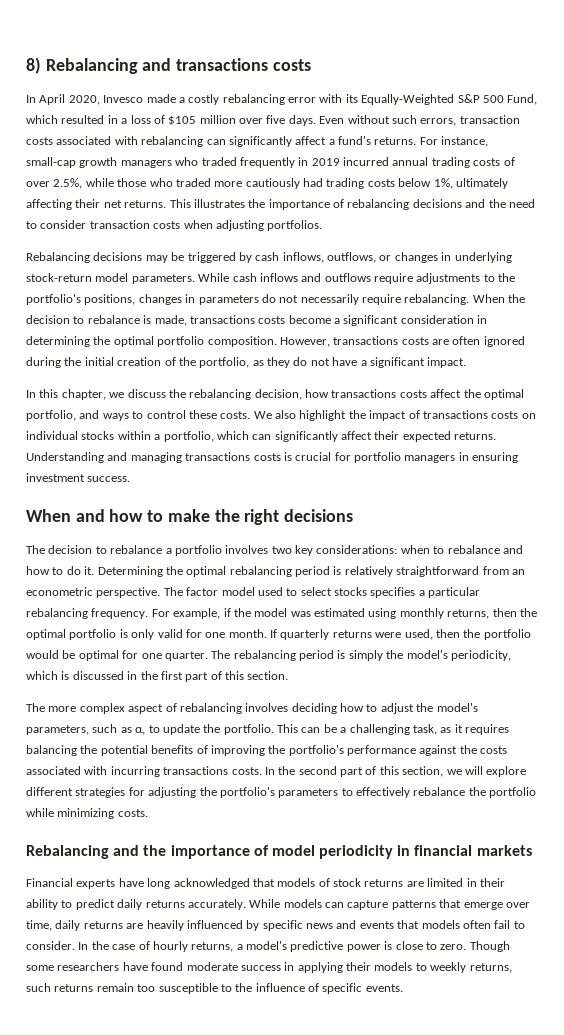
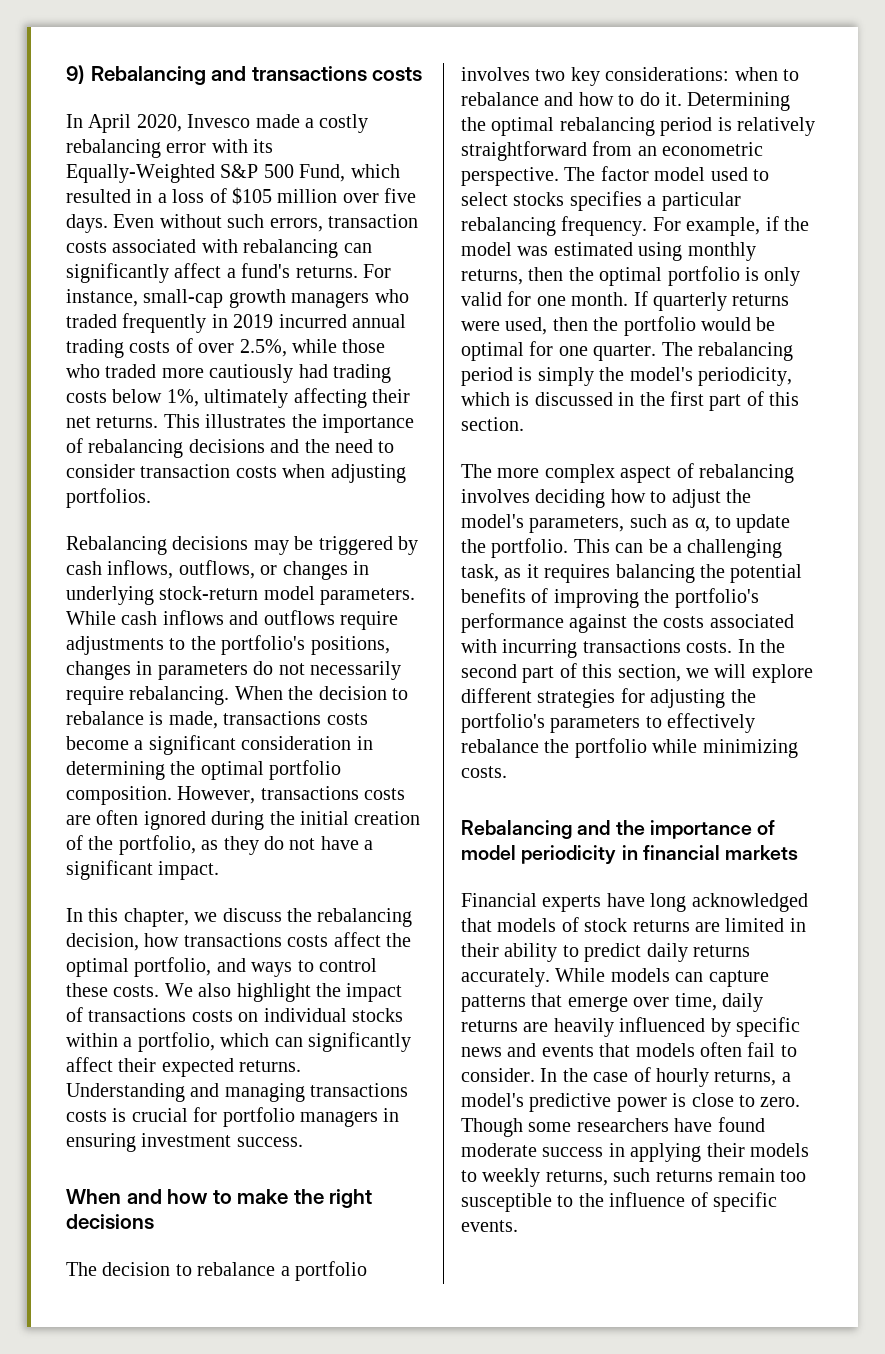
- 8) Rebalancing and transactions costs
+ 9) Rebalancing and transactions costs

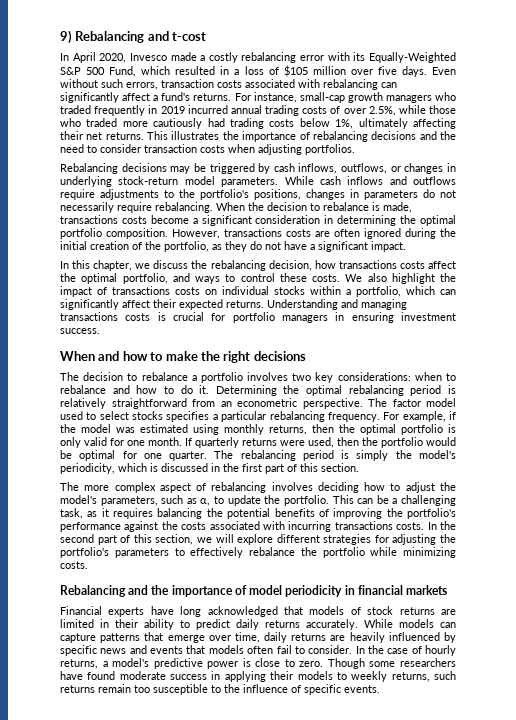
- 9) Rebalancing and transactions costs
+ 9) Rebalancing and t-cost

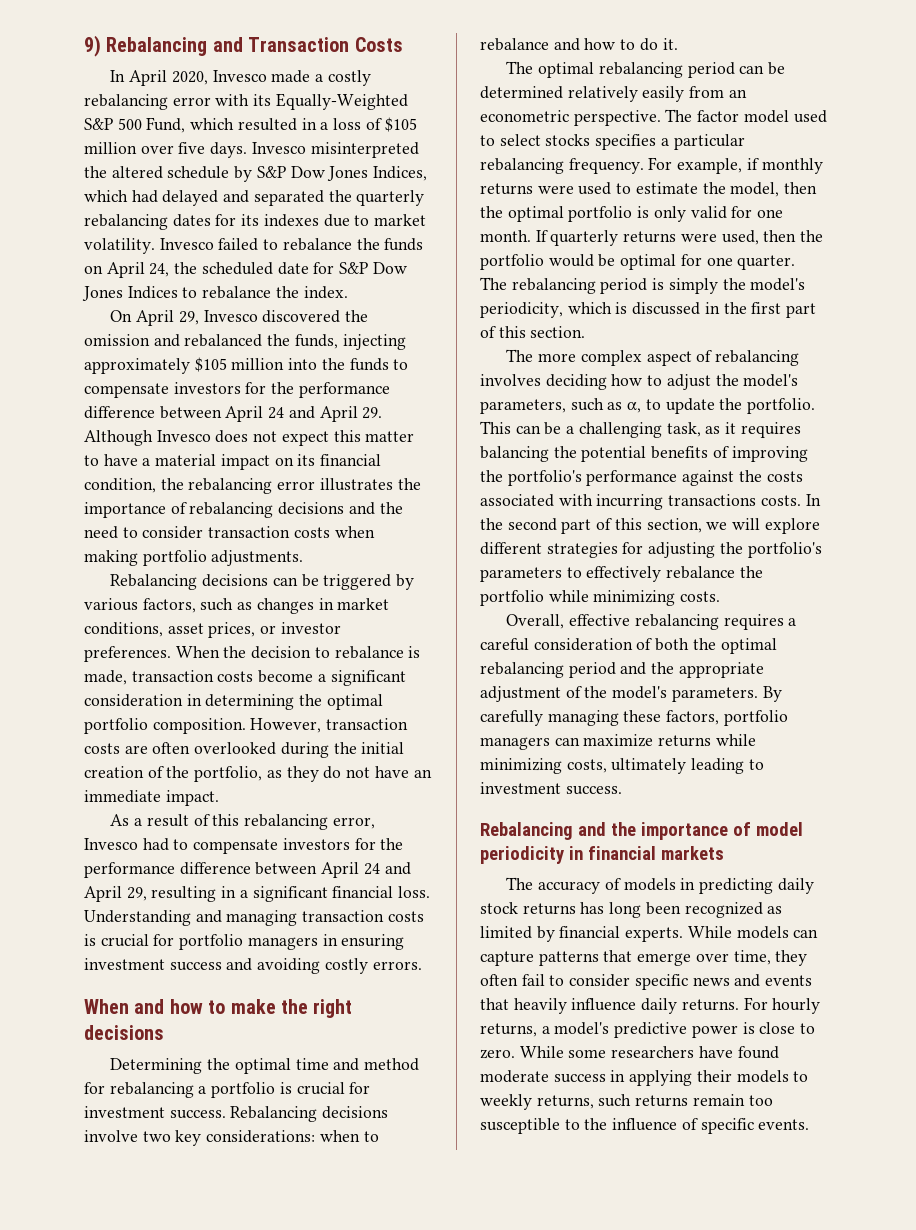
- 9) Rebalancing and t-cost
+ 9) Rebalancing and Transaction Costs
- Even without such errors, transaction costs associated with rebalancing can significantly affect a fund's returns. For instance, small-cap growth managers who traded frequently in 2019 incurred annual trading costs of over 2.5%, while those who traded more cautiously had trading costs below 1%, ultimately affecting their net returns. This illustrates the importance of rebalancing decisions and the need to consider transaction costs when adjusting portfolios.
- Rebalancing decisions may be triggered by cash inflows, outflows, or changes in underlying stock-return model parameters. While cash inflows and outflows require adjustments to the portfolio's positions, changes in parameters do not necessarily require rebalancing.
+ Invesco misinterpreted the altered schedule by S&P Dow Jones Indices, which had delayed and separated the quarterly rebalancing dates for its indexes due to market volatility. Invesco failed to rebalance the funds on April 24, the scheduled date for S&P Dow Jones Indices to rebalance the index.
+ On April 29, Invesco discovered the omission and rebalanced the funds, injecting approximately $105 million into the funds to compensate investors for the performance difference between April 24 and April 29. Although Invesco does not expect this matter to have a material impact on its financial condition, the rebalancing error illustrates the importance of rebalancing decisions and the need to consider transaction costs when making portfolio adjustments.
+ Rebalancing decisions can be triggered by various factors, such as changes in market conditions, asset prices, or investor preferences.
- When the decision to rebalance is made, transactions costs become a significant consideration in determining the optimal portfolio composition.
+ When the decision to rebalance is made, transaction costs become a significant consideration in determining the optimal portfolio composition.
- However, transactions costs are often ignored during the initial creation of the portfolio, as they do not have a significant impact.
- In this chapter, we discuss the rebalancing decision, how transactions costs affect the optimal portfolio, and ways to control these costs. We also highlight the impact of transactions costs on individual stocks within a portfolio, which can significantly affect their expected returns.
+ However, transaction costs are often overlooked during the initial creation of the portfolio, as they do not have an immediate impact.
+ As a result of this rebalancing error, Invesco had to compensate investors for the performance difference between April 24 and April 29, resulting in a significant financial loss.
- Understanding and managing transactions costs is crucial for portfolio managers in ensuring investment success.
+ Understanding and managing transaction costs is crucial for portfolio managers in ensuring investment success and avoiding costly errors.
- The decision to rebalance a portfolio involves two key considerations: when to rebalance and how to do it. Determining the optimal rebalancing period is relatively straightforward from an econometric perspective.
+ Determining the optimal time and method for rebalancing a portfolio is crucial for investment success. Rebalancing decisions involve two key considerations: when to rebalance and how to do it.
+ The optimal rebalancing period can be determined relatively easily from an econometric perspective.
- For example, if the model was estimated using monthly returns, then the optimal portfolio is only valid for one month.
+ For example, if monthly returns were used to estimate the model, then the optimal portfolio is only valid for one month.
+ Overall, effective rebalancing requires a careful consideration of both the optimal rebalancing period and the appropriate adjustment of the model's parameters. By carefully managing these factors, portfolio managers can maximize returns while minimizing costs, ultimately leading to investment success.
- Financial experts have long acknowledged that models of stock returns are limited in their ability to predict daily returns accurately.
+ The accuracy of models in predicting daily stock returns has long been recognized as limited by financial experts.
- While models can capture patterns that emerge over time, daily returns are heavily influenced by specific news and events that models often fail to consider. In the case of hourly returns, a model's predictive power is close to zero.
+ While models can capture patterns that emerge over time, they often fail to consider specific news and events that heavily influence daily returns. For hourly returns, a model's predictive power is close to zero.
- Though some researchers have found moderate success in applying their models to weekly returns, such returns remain too susceptible to the influence of specific events.
+ While some researchers have found moderate success in applying their models to weekly returns, such returns remain too susceptible to the influence of specific events.

